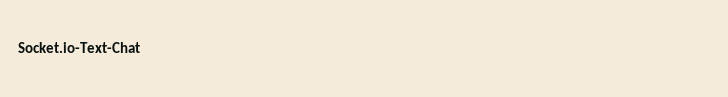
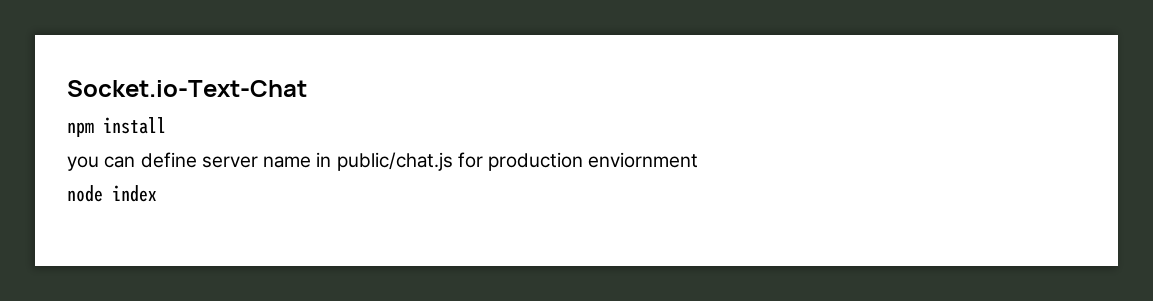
+ npm install
+ you can define server name in public/chat.js for production enviornment
+ node index

